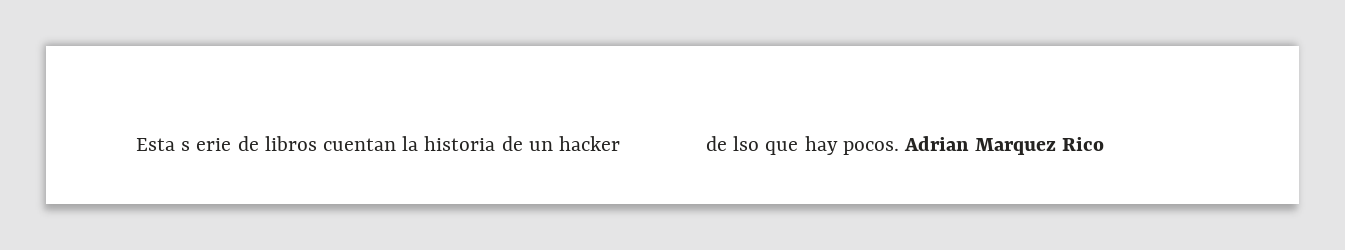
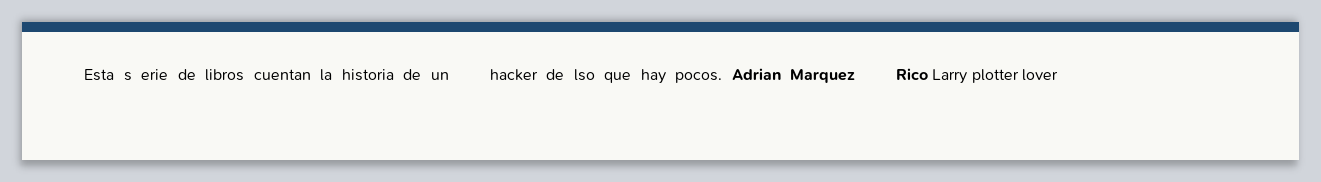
- Adrian Marquez Rico
+ Adrian Marquez Rico Larry plotter lover

